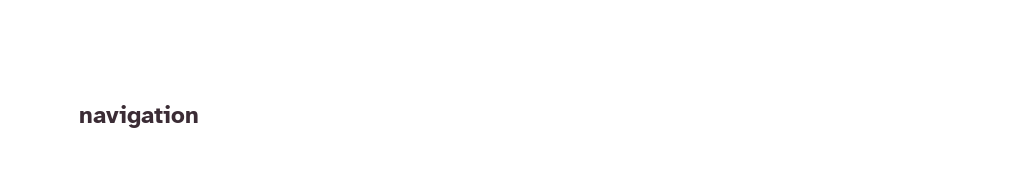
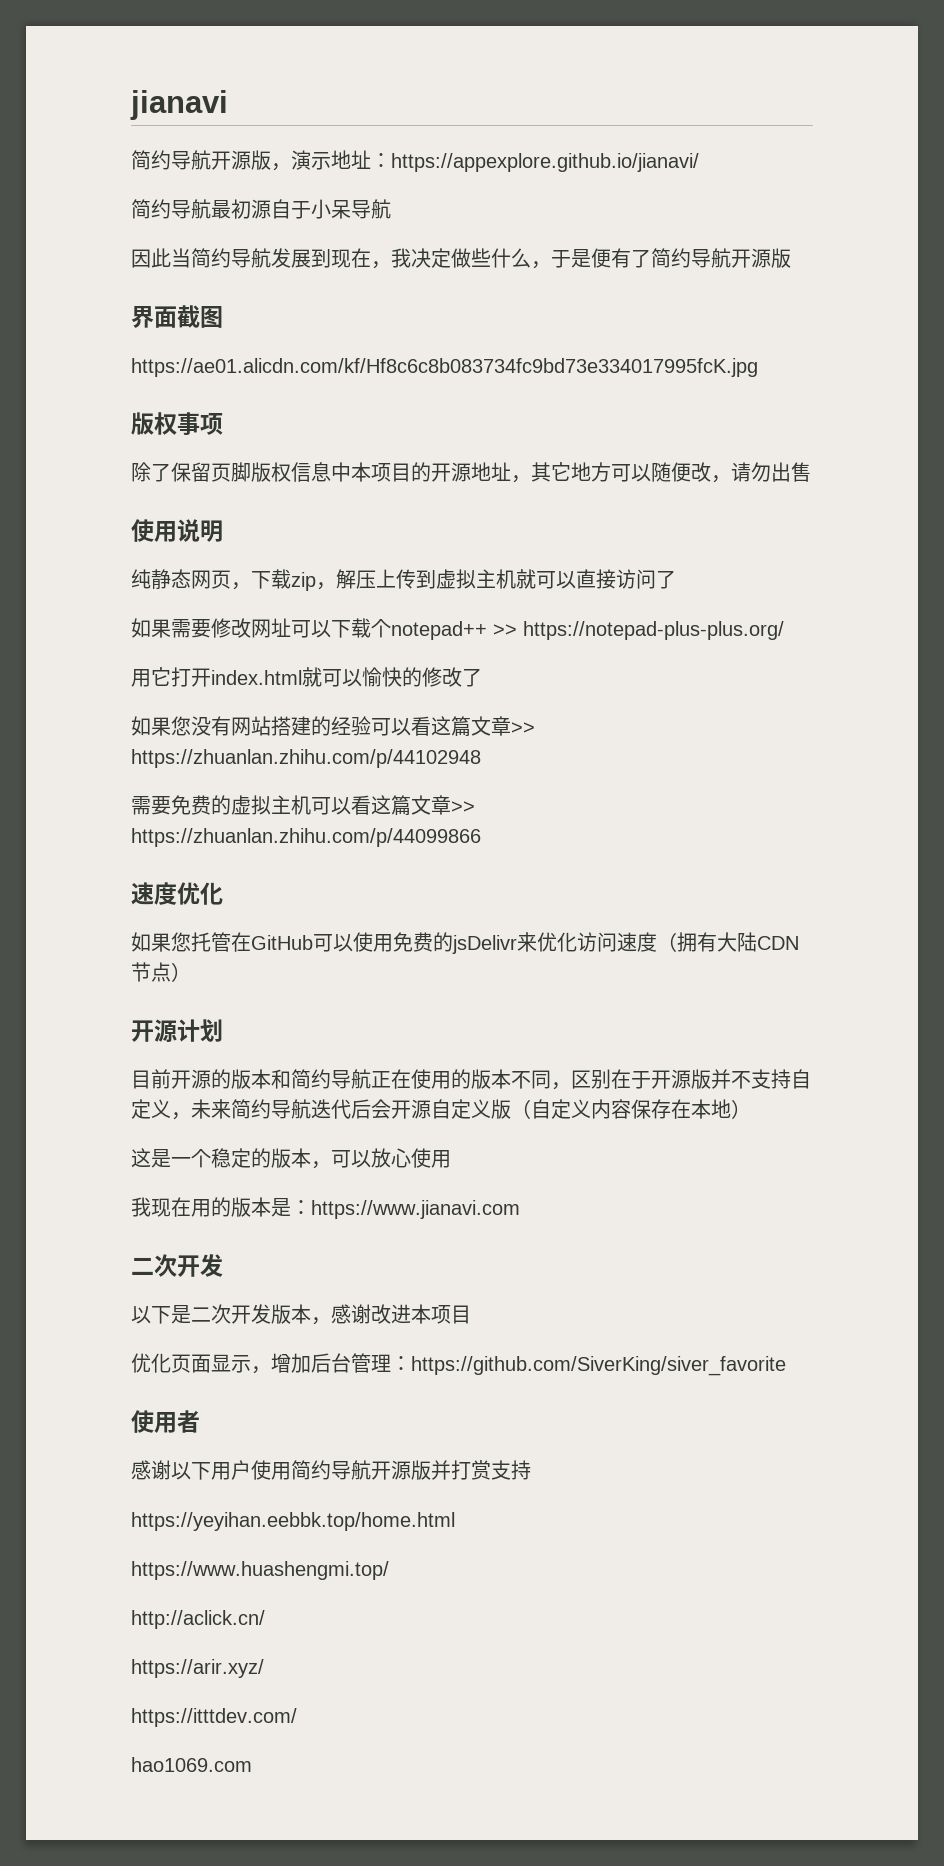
- navigation
+ jianavi
+ 简约导航开源版，演示地址：https://appexplore.github.io/jianavi/
+ 简约导航最初源自于小呆导航
+ 因此当简约导航发展到现在，我决定做些什么，于是便有了简约导航开源版
+ 界面截图
+ https://ae01.alicdn.com/kf/Hf8c6c8b083734fc9bd73e334017995fcK.jpg
+ 版权事项
+ 除了保留页脚版权信息中本项目的开源地址，其它地方可以随便改，请勿出售
+ 使用说明
+ 纯静态网页，下载zip，解压上传到虚拟主机就可以直接访问了
+ 如果需要修改网址可以下载个notepad++ >> https://notepad-plus-plus.org/
+ 用它打开index.html就可以愉快的修改了
+ 如果您没有网站搭建的经验可以看这篇文章>> https://zhuanlan.zhihu.com/p/44102948
+ 需要免费的虚拟主机可以看这篇文章>> https://zhuanlan.zhihu.com/p/44099866
+ 速度优化
+ 如果您托管在GitHub可以使用免费的jsDelivr来优化访问速度（拥有大陆CDN节点）
+ 开源计划
+ 目前开源的版本和简约导航正在使用的版本不同，区别在于开源版并不支持自定义，未来简约导航迭代后会开源自定义版（自定义内容保存在本地）
+ 这是一个稳定的版本，可以放心使用
+ 我现在用的版本是：https://www.jianavi.com
+ 二次开发
+ 以下是二次开发版本，感谢改进本项目
+ 优化页面显示，增加后台管理：https://github.com/SiverKing/siver_favorite
+ 使用者
+ 感谢以下用户使用简约导航开源版并打赏支持
+ https://yeyihan.eebbk.top/home.html
+ https://www.huashengmi.top/
+ http://aclick.cn/
+ https://arir.xyz/
+ https://itttdev.com/
+ hao1069.com

